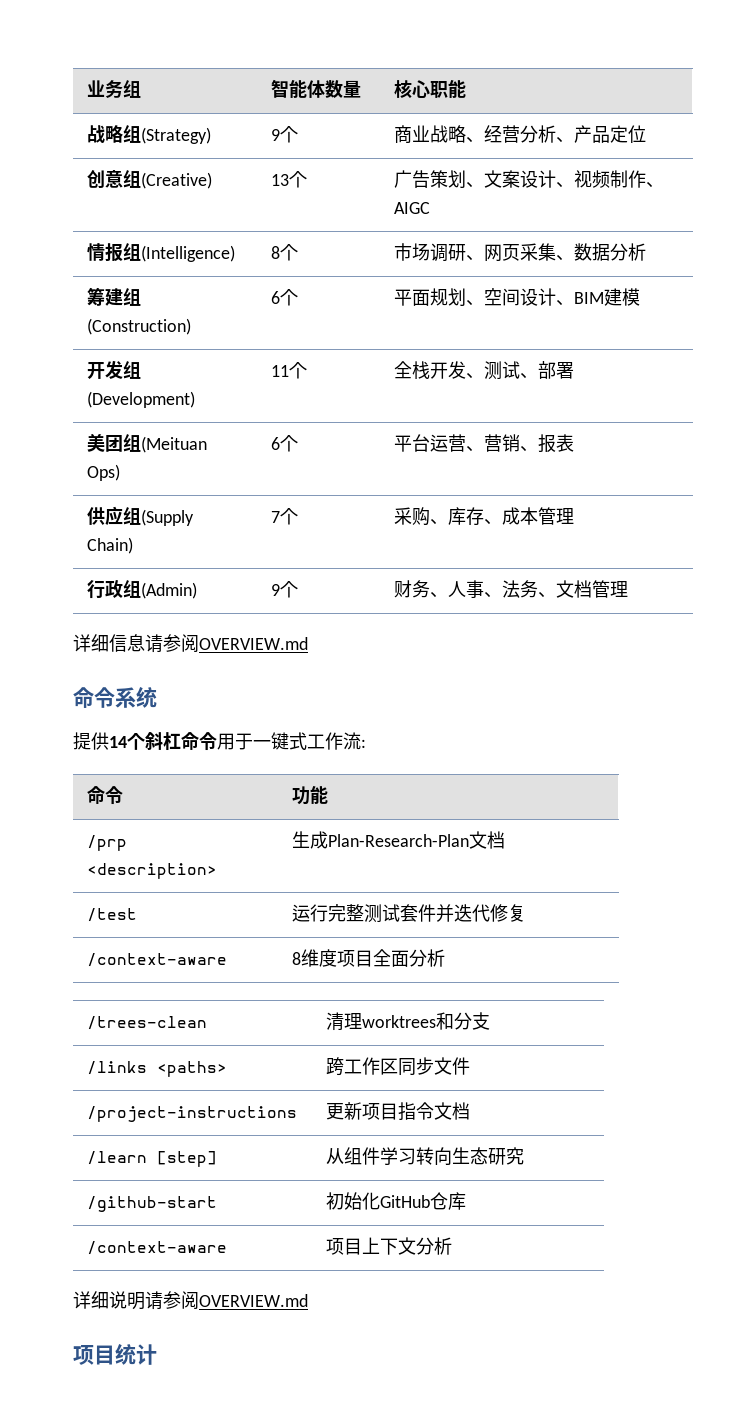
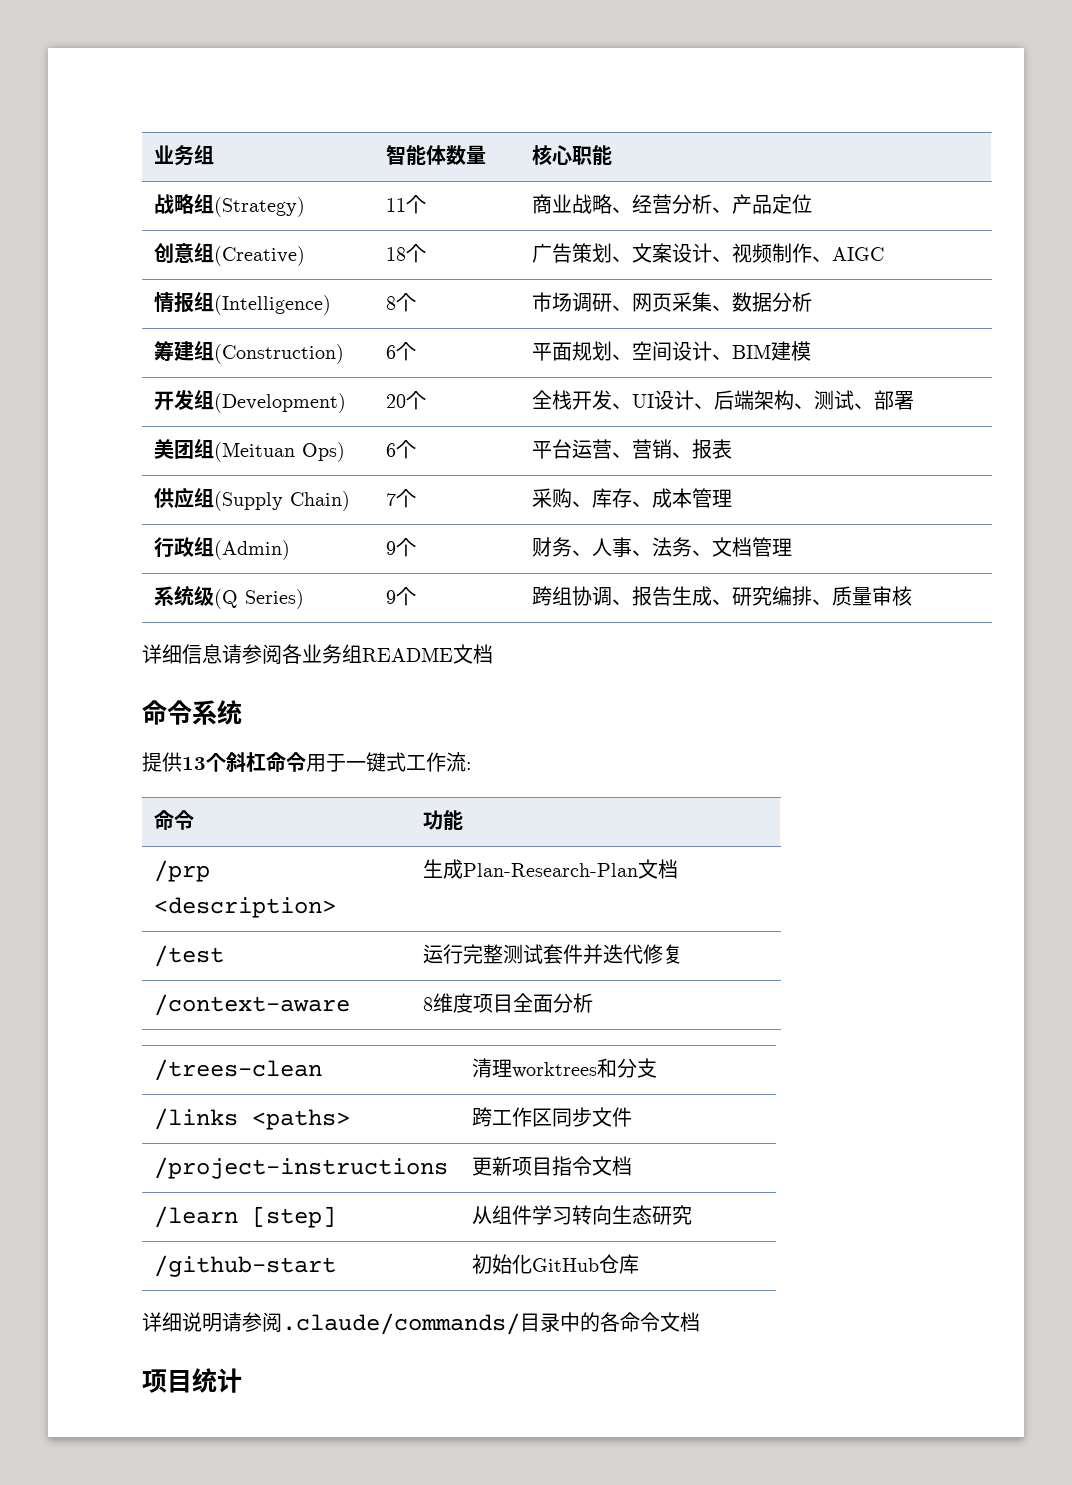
- 战略组(Strategy) | 9个 | 商业战略、经营分析、产品定位
+ 战略组(Strategy) | 11个 | 商业战略、经营分析、产品定位
- 创意组(Creative) | 13个 | 广告策划、文案设计、视频制作、AIGC
+ 创意组(Creative) | 18个 | 广告策划、文案设计、视频制作、AIGC
- 开发组(Development) | 11个 | 全栈开发、测试、部署
+ 开发组(Development) | 20个 | 全栈开发、UI设计、后端架构、测试、部署
+ 系统级(Q Series) | 9个 | 跨组协调、报告生成、研究编排、质量审核
- 详细信息请参阅OVERVIEW.md
+ 详细信息请参阅各业务组README文档
- 提供14个斜杠命令用于一键式工作流:
+ 提供13个斜杠命令用于一键式工作流:
- /context-aware | 项目上下文分析
- 详细说明请参阅OVERVIEW.md
+ 详细说明请参阅.claude/commands/目录中的各命令文档

